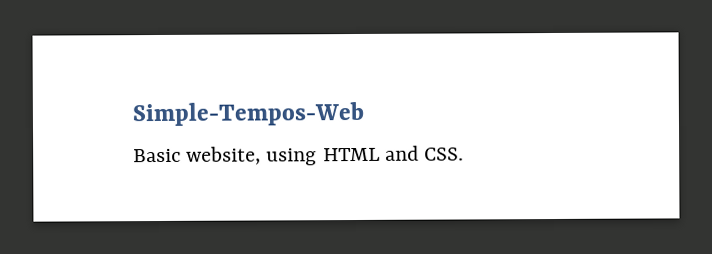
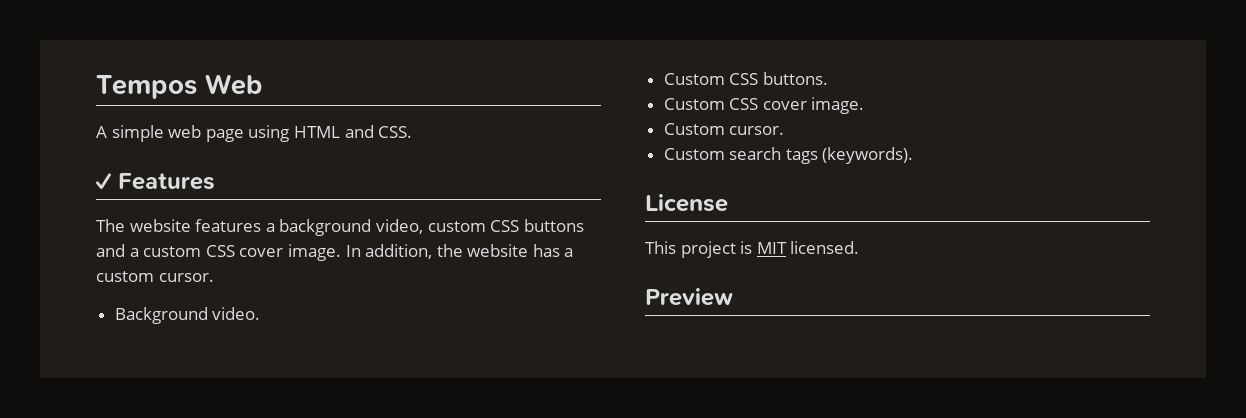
- Simple-Tempos-Web
- Basic website, using HTML and CSS.
+ Tempos Web
+ A simple web page using HTML and CSS.
+ ✓ Features
+ The website features a background video, custom CSS buttons and a custom CSS cover image. In addition, the website has a custom cursor.
+ Background video.
+ Custom CSS buttons.
+ Custom CSS cover image.
+ Custom cursor.
+ Custom search tags (keywords).
+ License
+ This project is MIT licensed.
+ Preview

